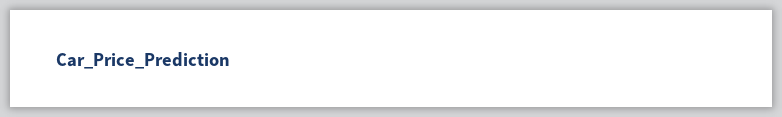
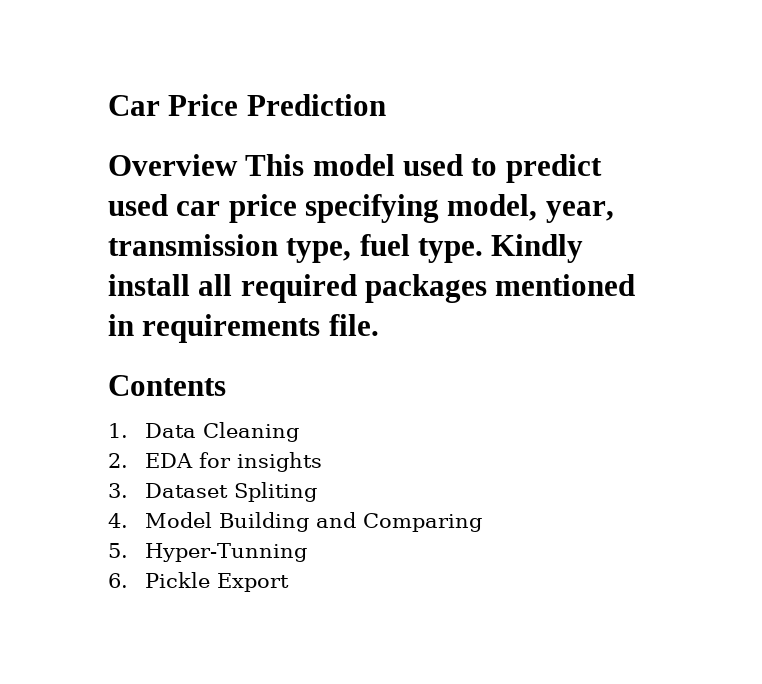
- Car_Price_Prediction
+ Car Price Prediction
+ Overview This model used to predict used car price specifying model, year, transmission type, fuel type. Kindly install all required packages mentioned in requirements file.
+ Contents
+ 1. Data Cleaning
+ 2. EDA for insights
+ 3. Dataset Spliting
+ 4. Model Building and Comparing
+ 5. Hyper-Tunning
+ 6. Pickle Export

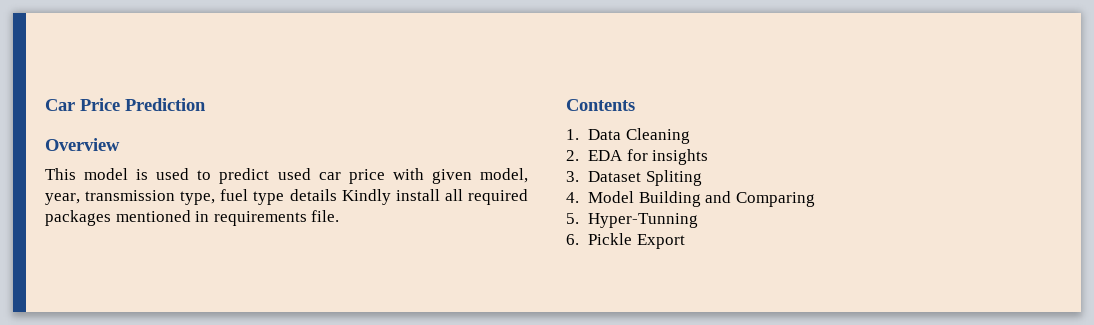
- Overview This model used to predict used car price specifying model, year, transmission type, fuel type. Kindly install all required packages mentioned in requirements file.
+ Overview
+ This model is used to predict used car price with given model, year, transmission type, fuel type details Kindly install all required packages mentioned in requirements file.

